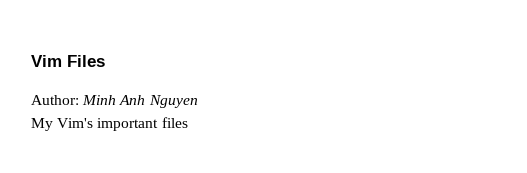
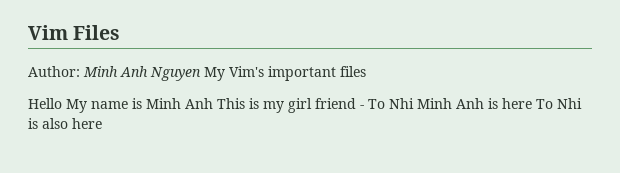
- Author: Minh Anh Nguyen
- My Vim's important files
+ Author: Minh Anh Nguyen My Vim's important files
+ Hello My name is Minh Anh This is my girl friend - To Nhi Minh Anh is here To Nhi is also here

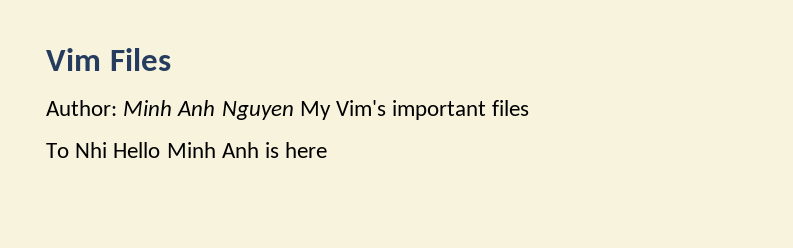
- Hello My name is Minh Anh This is my girl friend - To Nhi Minh Anh is here To Nhi is also here
+ To Nhi Hello Minh Anh is here

